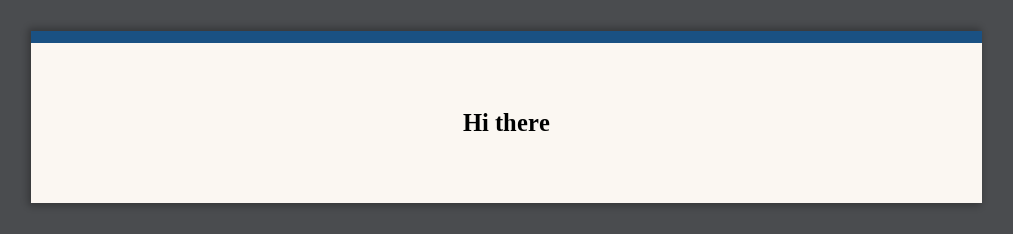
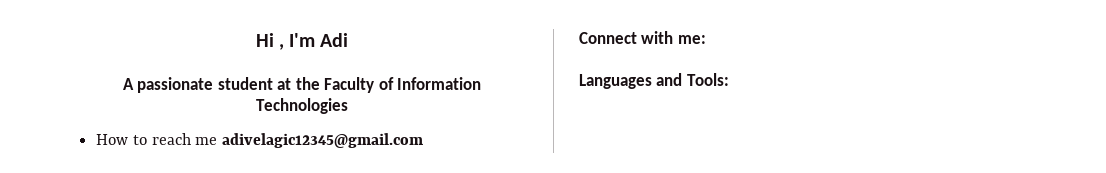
- Hi there
+ Hi , I'm Adi
+ A passionate student at the Faculty of Information Technologies
+ How to reach me adivelagic12345@gmail.com
+ Connect with me:
+ Languages and Tools:

